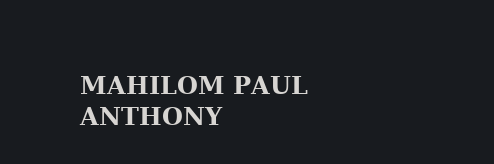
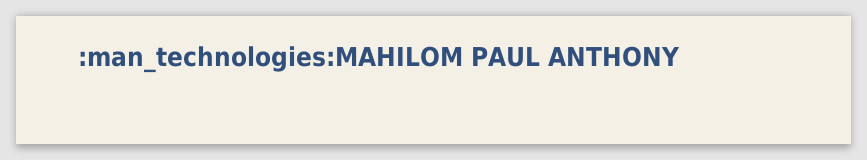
- MAHILOM PAUL ANTHONY
+ :man_technologies:MAHILOM PAUL ANTHONY

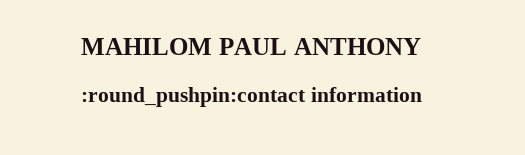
- :man_technologies:MAHILOM PAUL ANTHONY
+ MAHILOM PAUL ANTHONY
+ :round_pushpin:contact information

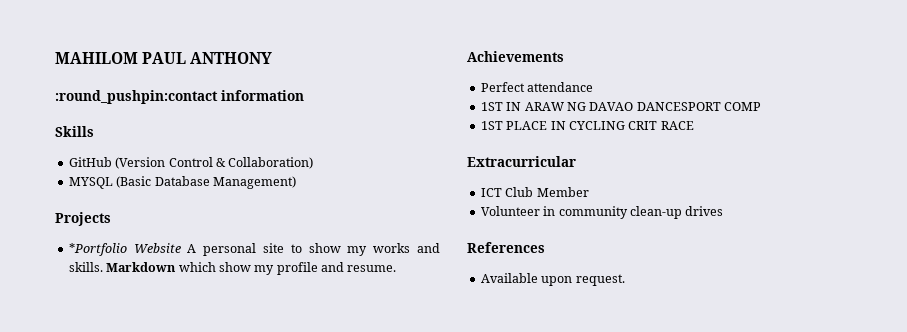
+ Skills
+ GitHub (Version Control & Collaboration)
+ MYSQL (Basic Database Management)
+ Projects
+ *Portfolio Website A personal site to show my works and skills. Markdown which show my profile and resume.
+ Achievements
+ Perfect attendance
+ 1ST IN ARAW NG DAVAO DANCESPORT COMP
+ 1ST PLACE IN CYCLING CRIT RACE
+ Extracurricular
+ ICT Club Member
+ Volunteer in community clean-up drives
+ References
+ Available upon request.

